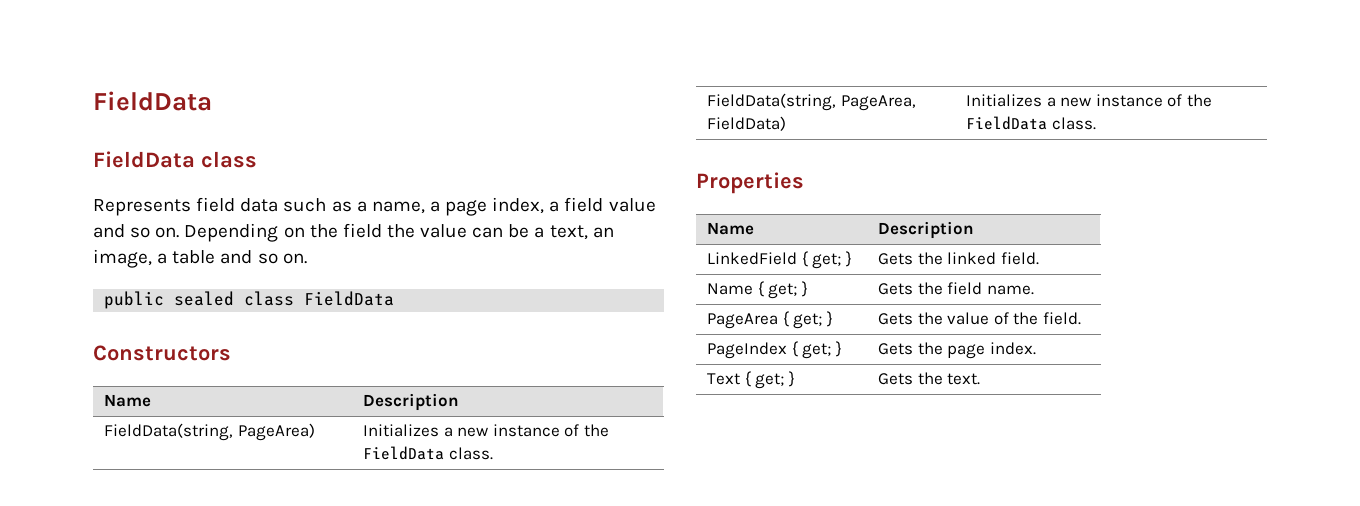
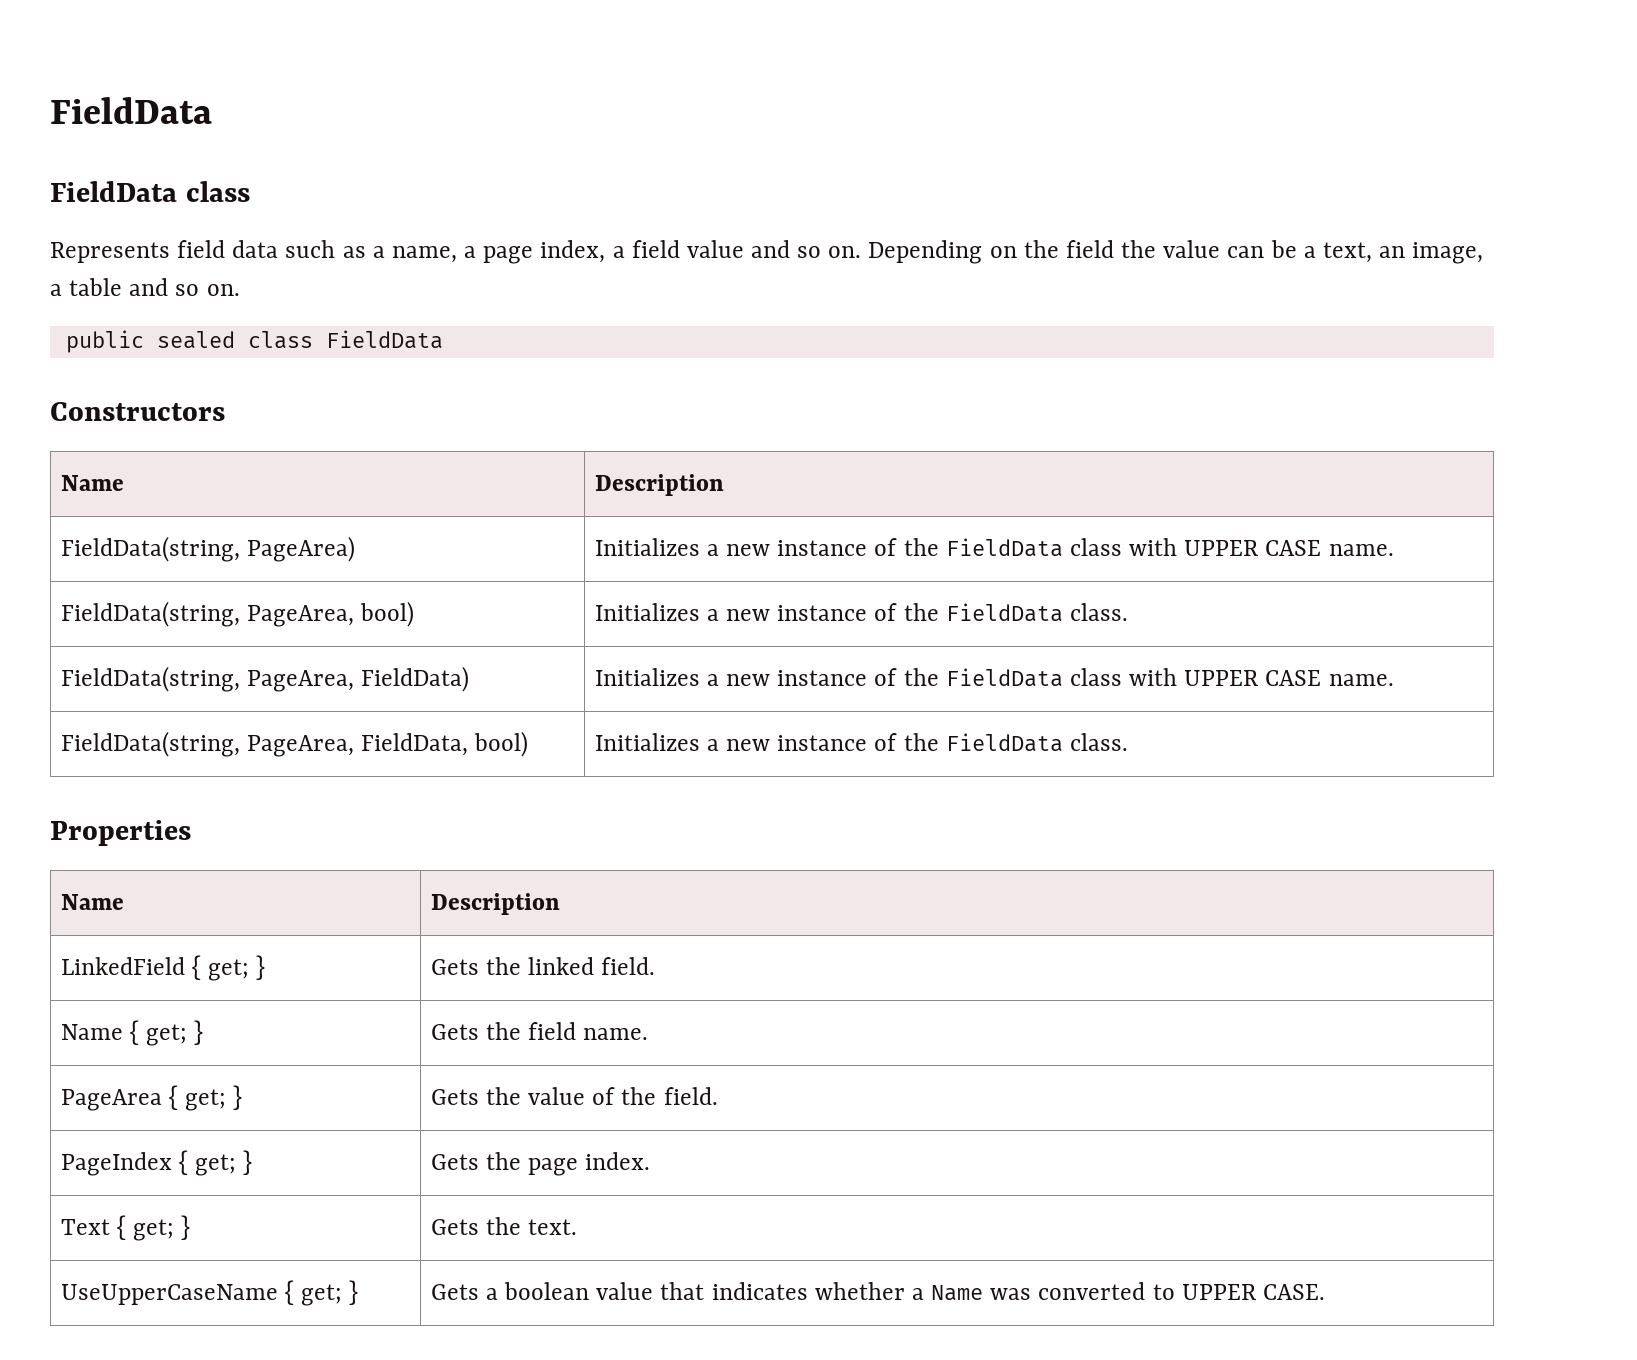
- FieldData(string, PageArea) | Initializes a new instance of the FieldData class.
+ FieldData(string, PageArea) | Initializes a new instance of the FieldData class with UPPER CASE name.
+ FieldData(string, PageArea, bool) | Initializes a new instance of the FieldData class.
- FieldData(string, PageArea, FieldData) | Initializes a new instance of the FieldData class.
+ FieldData(string, PageArea, FieldData) | Initializes a new instance of the FieldData class with UPPER CASE name.
+ FieldData(string, PageArea, FieldData, bool) | Initializes a new instance of the FieldData class.
+ UseUpperCaseName { get; } | Gets a boolean value that indicates whether a Name was converted to UPPER CASE.

